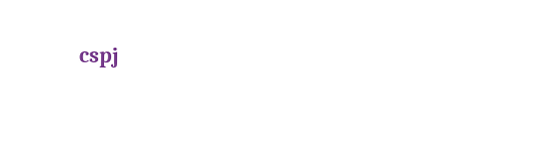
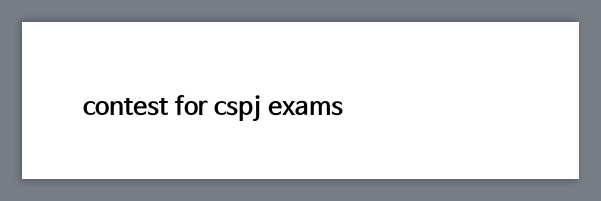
- cspj
+ contest for cspj exams

